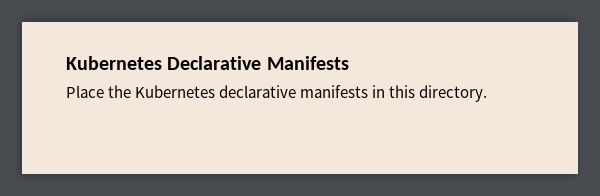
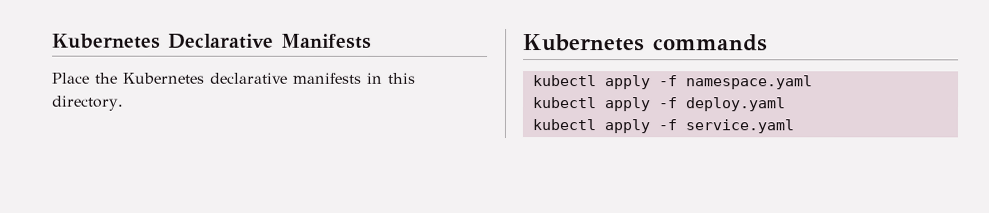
+ Kubernetes commands
+ kubectl apply -f namespace.yaml
+ kubectl apply -f deploy.yaml
+ kubectl apply -f service.yaml

